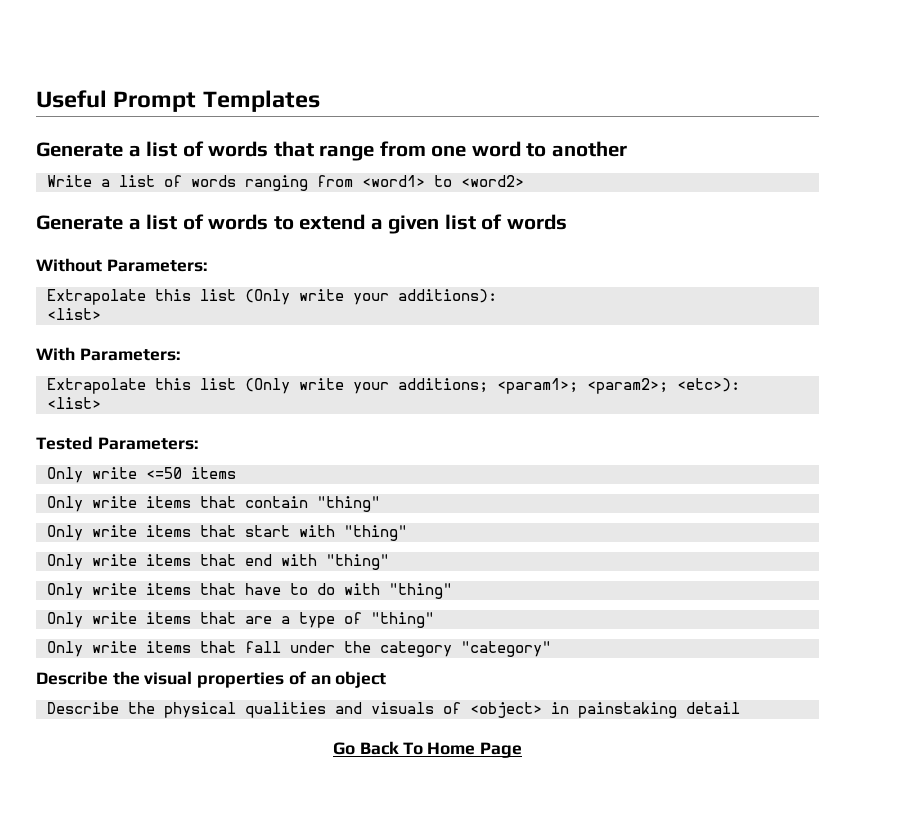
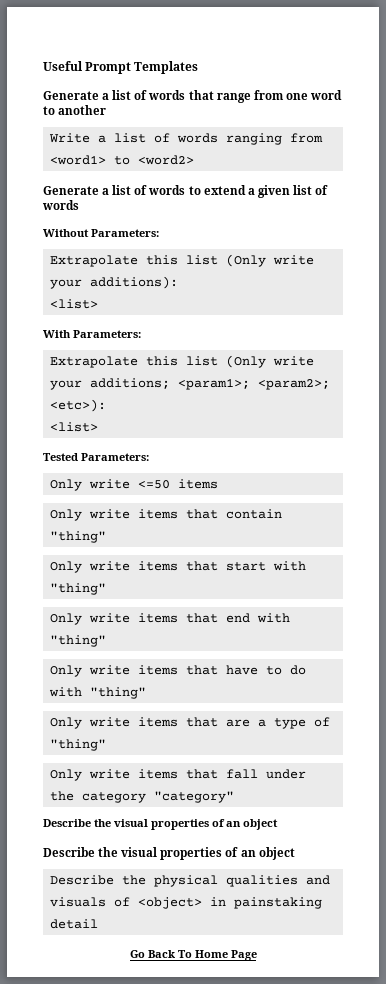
  Only write items that fall under the category "category"
+ Describe the visual properties of an object

